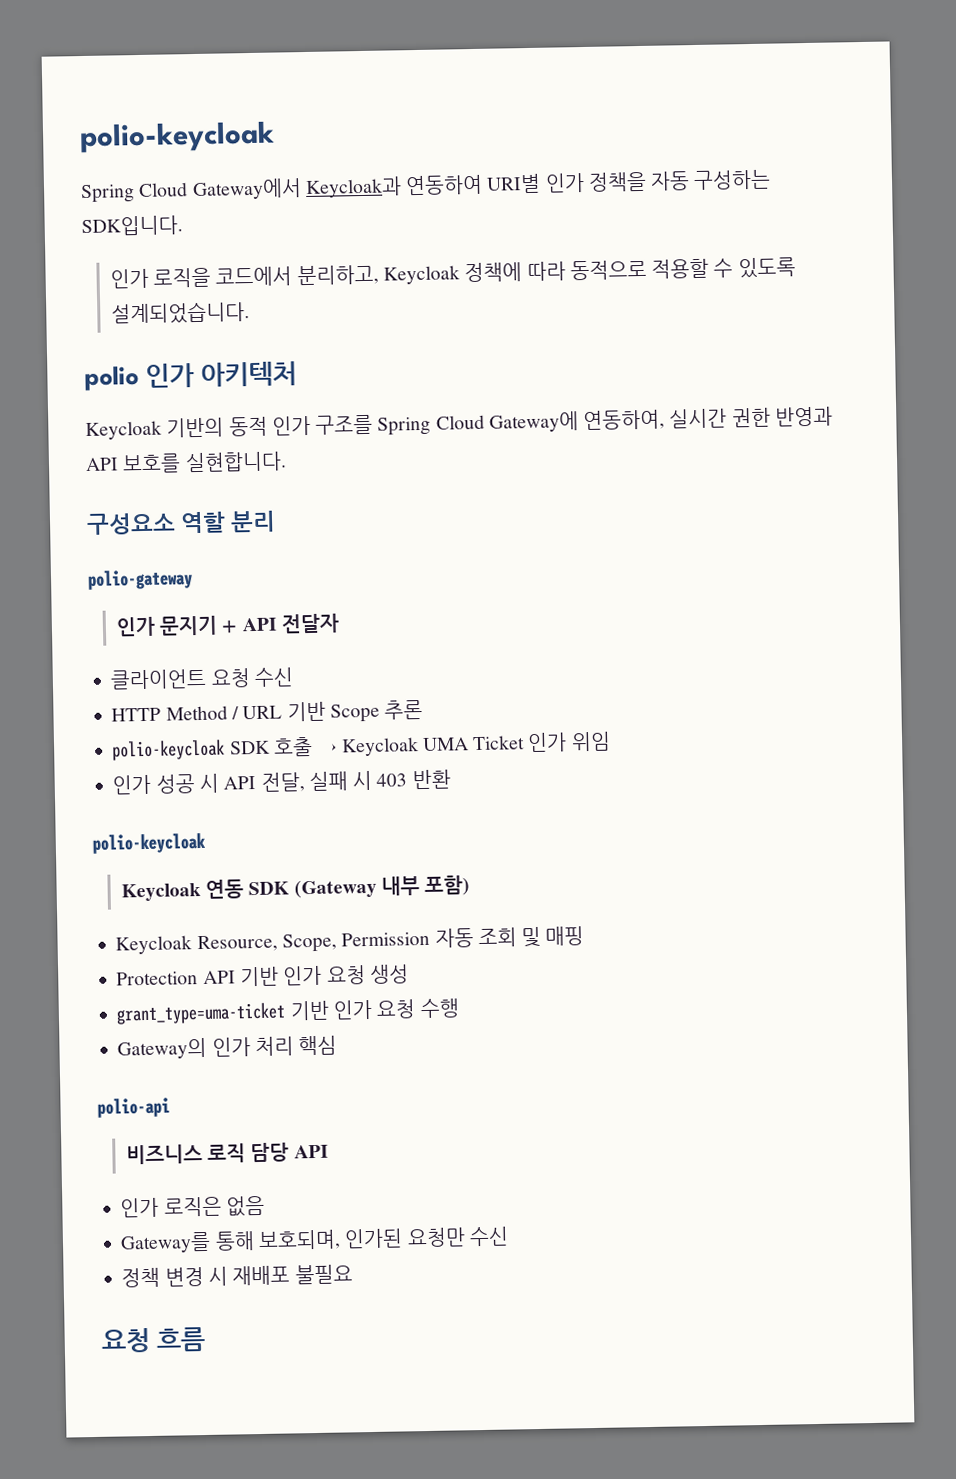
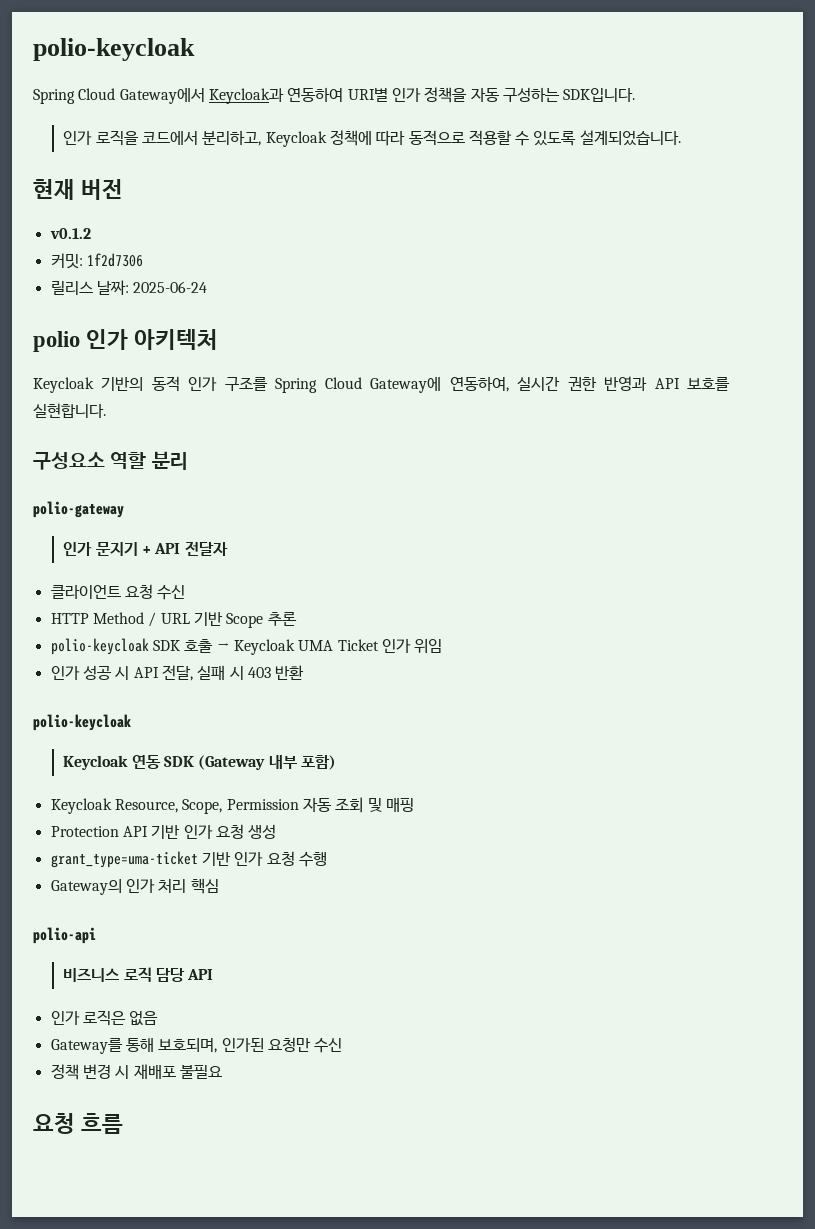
+ 현재 버전
+ v0.1.2
+ 커밋: 1f2d7306
+ 릴리스 날짜: 2025-06-24

